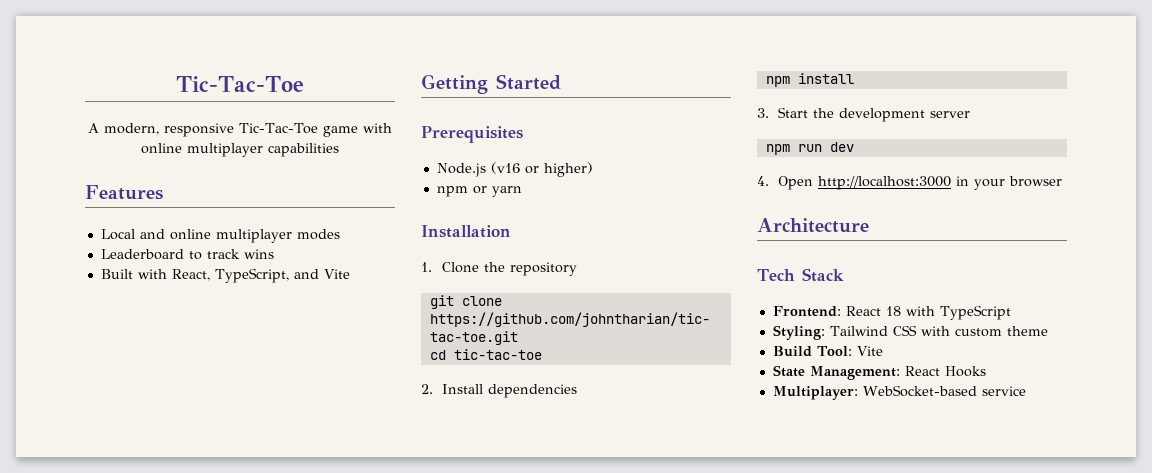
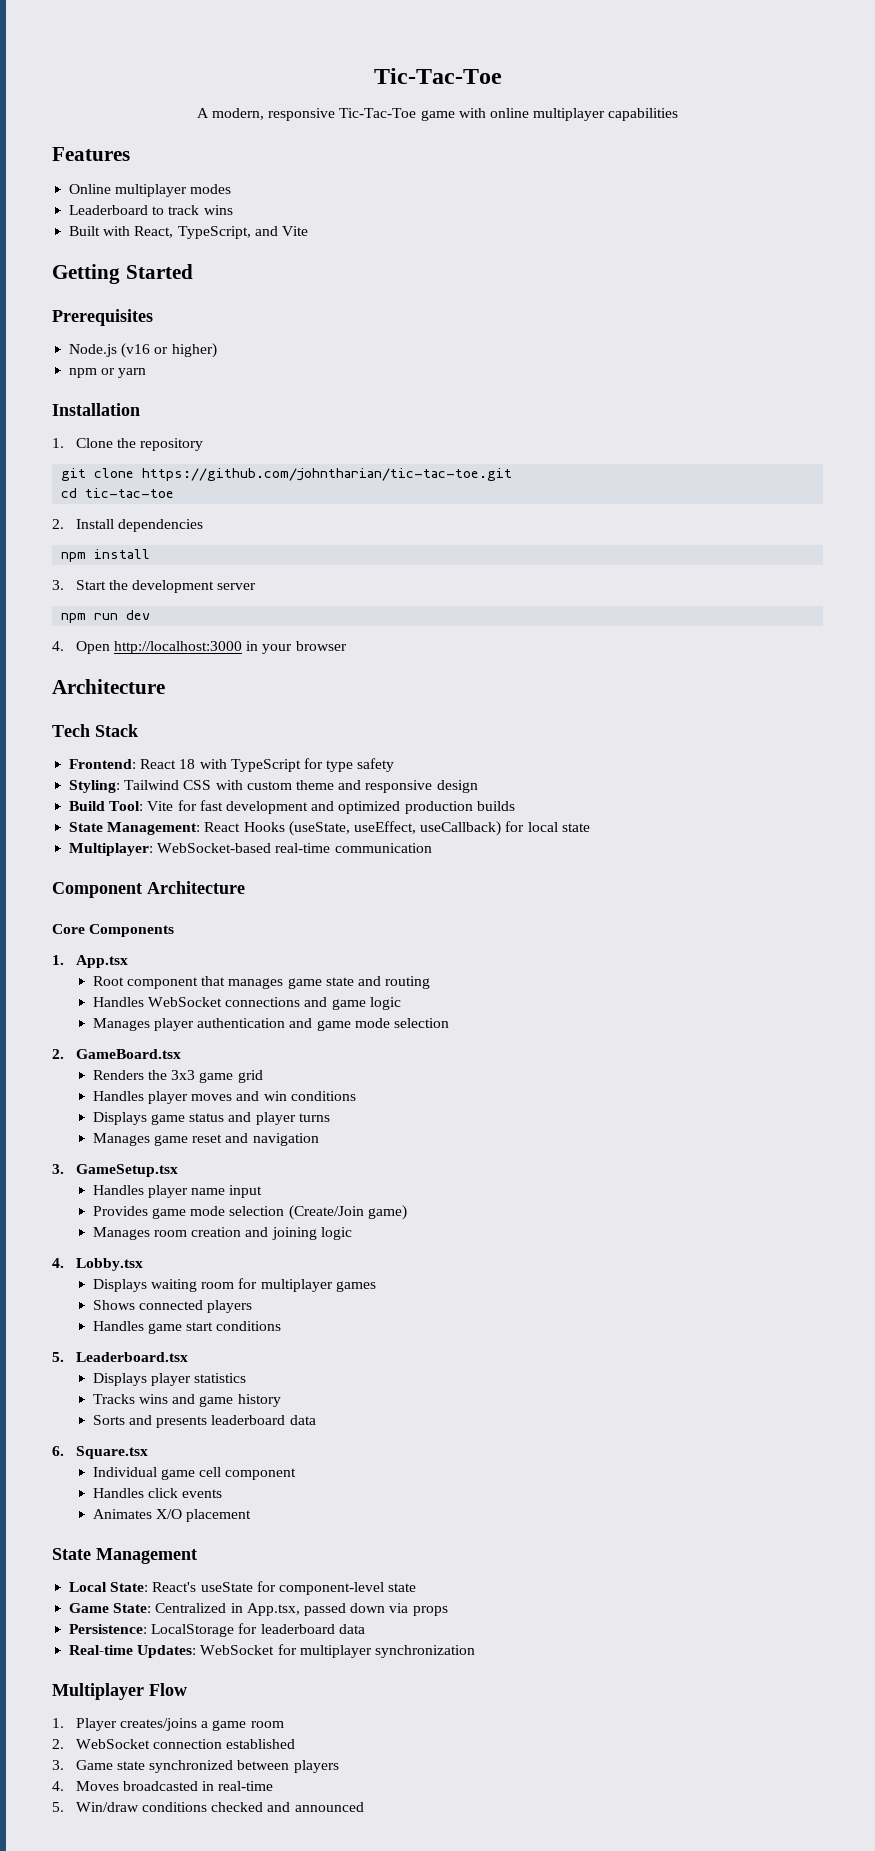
- Local and online multiplayer modes
+ Online multiplayer modes
- Frontend: React 18 with TypeScript
+ Frontend: React 18 with TypeScript for type safety
- Styling: Tailwind CSS with custom theme
+ Styling: Tailwind CSS with custom theme and responsive design
- Build Tool: Vite
- State Management: React Hooks
- Multiplayer: WebSocket-based service
+ Build Tool: Vite for fast development and optimized production builds
+ State Management: React Hooks (useState, useEffect, useCallback) for local state
+ Multiplayer: WebSocket-based real-time communication
+ Component Architecture
+ Core Components
+ 1. App.tsx
+ Root component that manages game state and routing
+ Handles WebSocket connections and game logic
+ Manages player authentication and game mode selection
+ 2. GameBoard.tsx
+ Renders the 3x3 game grid
+ Handles player moves and win conditions
+ Displays game status and player turns
+ Manages game reset and navigation
+ 3. GameSetup.tsx
+ Handles player name input
+ Provides game mode selection (Create/Join game)
+ Manages room creation and joining logic
+ 4. Lobby.tsx
+ Displays waiting room for multiplayer games
+ Shows connected players
+ Handles game start conditions
+ 5. Leaderboard.tsx
+ Displays player statistics
+ Tracks wins and game history
+ Sorts and presents leaderboard data
+ 6. Square.tsx
+ Individual game cell component
+ Handles click events
+ Animates X/O placement
+ State Management
+ Local State: React's useState for component-level state
+ Game State: Centralized in App.tsx, passed down via props
+ Persistence: LocalStorage for leaderboard data
+ Real-time Updates: WebSocket for multiplayer synchronization
+ Multiplayer Flow
+ 1. Player creates/joins a game room
+ 2. WebSocket connection established
+ 3. Game state synchronized between players
+ 4. Moves broadcasted in real-time
+ 5. Win/draw conditions checked and announced

